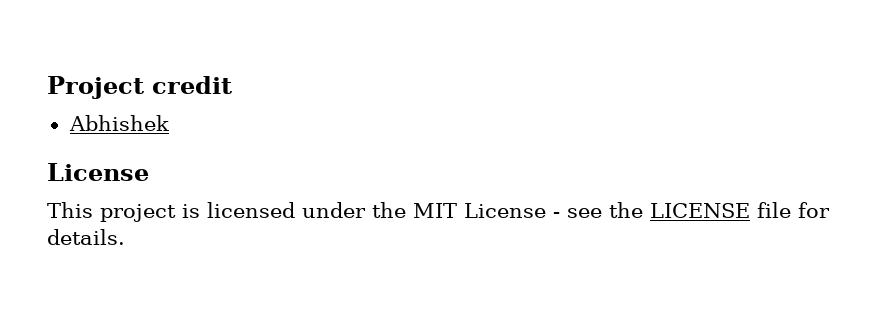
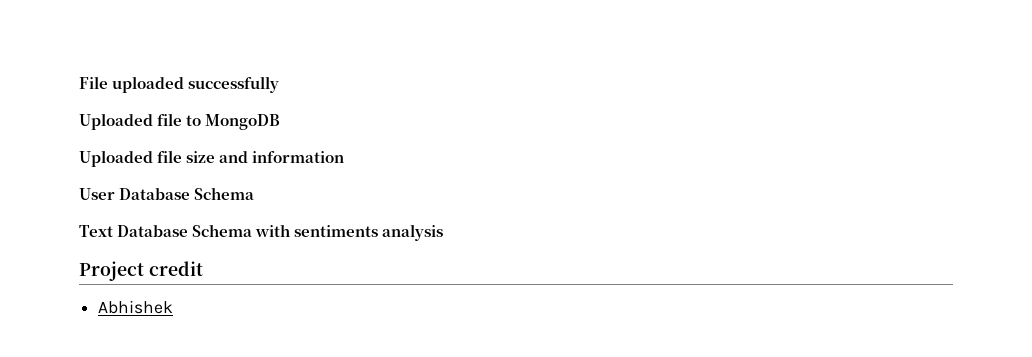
+ File uploaded successfully
+ Uploaded file to MongoDB
+ Uploaded file size and information
+ User Database Schema
+ Text Database Schema with sentiments analysis
  Project credit
  Abhishek
- License
- This project is licensed under the MIT License - see the LICENSE file for details.

